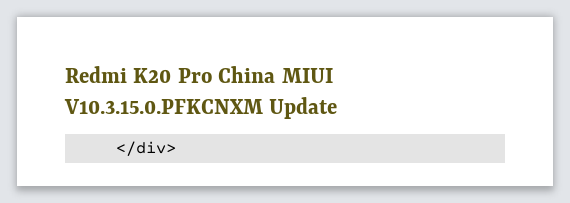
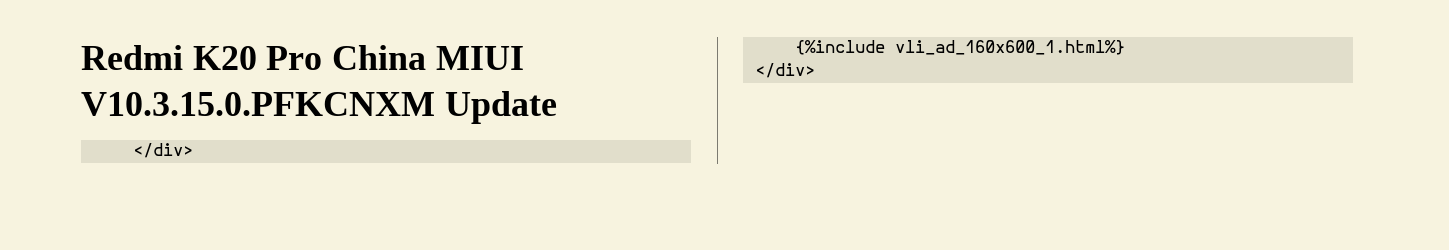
+ {%include vli_ad_160x600_1.html%}
+ </div>

